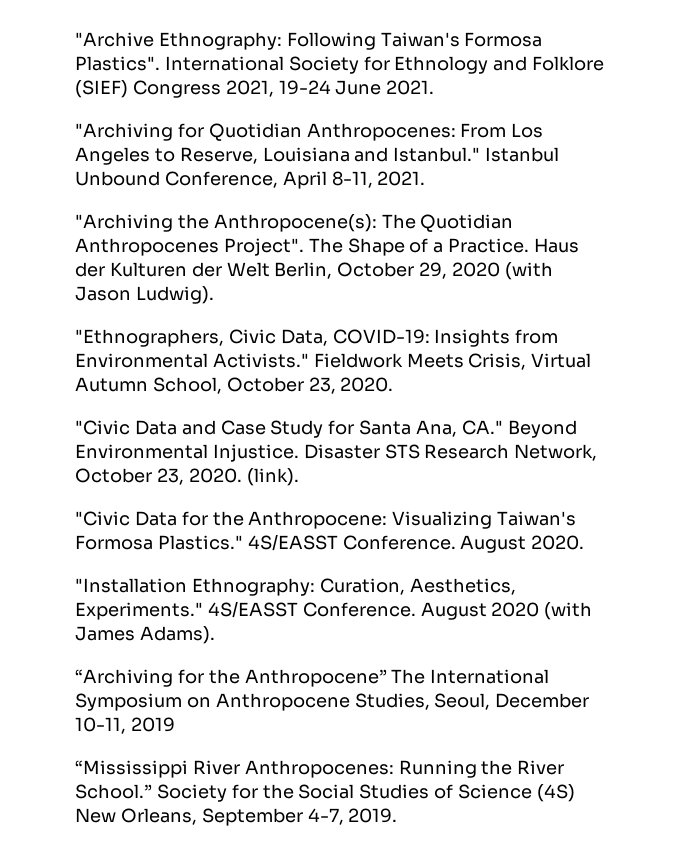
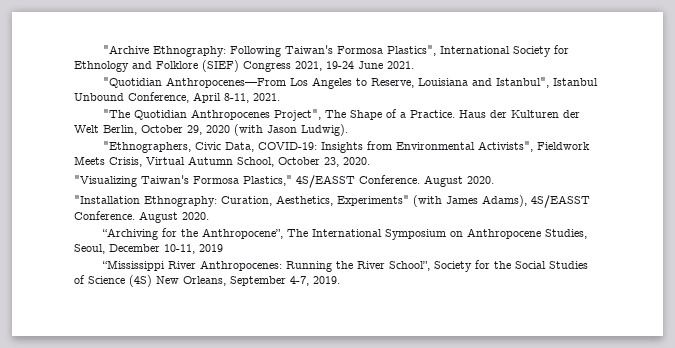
- "Archive Ethnography: Following Taiwan's Formosa Plastics". International Society for Ethnology and Folklore (SIEF) Congress 2021, 19-24 June 2021.
+ "Archive Ethnography: Following Taiwan's Formosa Plastics", International Society for Ethnology and Folklore (SIEF) Congress 2021, 19-24 June 2021.
- "Archiving for Quotidian Anthropocenes: From Los Angeles to Reserve, Louisiana and Istanbul." Istanbul Unbound Conference, April 8-11, 2021.
+ "Quotidian Anthropocenes—From Los Angeles to Reserve, Louisiana and Istanbul", Istanbul Unbound Conference, April 8-11, 2021.
- "Archiving the Anthropocene(s): The Quotidian Anthropocenes Project". The Shape of a Practice.
+ "The Quotidian Anthropocenes Project", The Shape of a Practice.
- "Ethnographers, Civic Data, COVID-19: Insights from Environmental Activists." Fieldwork Meets Crisis, Virtual Autumn School, October 23, 2020.
+ "Ethnographers, Civic Data, COVID-19: Insights from Environmental Activists", Fieldwork Meets Crisis, Virtual Autumn School, October 23, 2020.
- "Civic Data and Case Study for Santa Ana, CA." Beyond Environmental Injustice. Disaster STS Research Network, October 23, 2020. (link).
- "Civic Data for the Anthropocene: Visualizing Taiwan's Formosa Plastics." 4S/EASST Conference.
+ "Visualizing Taiwan's Formosa Plastics," 4S/EASST Conference.
- "Installation Ethnography: Curation, Aesthetics, Experiments." 4S/EASST Conference. August 2020 (with James Adams).
+ "Installation Ethnography: Curation, Aesthetics, Experiments" (with James Adams), 4S/EASST Conference. August 2020.
- “Archiving for the Anthropocene” The International Symposium on Anthropocene Studies, Seoul, December 10-11, 2019
+ “Archiving for the Anthropocene”, The International Symposium on Anthropocene Studies, Seoul, December 10-11, 2019
- “Mississippi River Anthropocenes: Running the River School.” Society for the Social Studies of Science (4S) New Orleans, September 4-7, 2019.
+ “Mississippi River Anthropocenes: Running the River School”, Society for the Social Studies of Science (4S) New Orleans, September 4-7, 2019.

